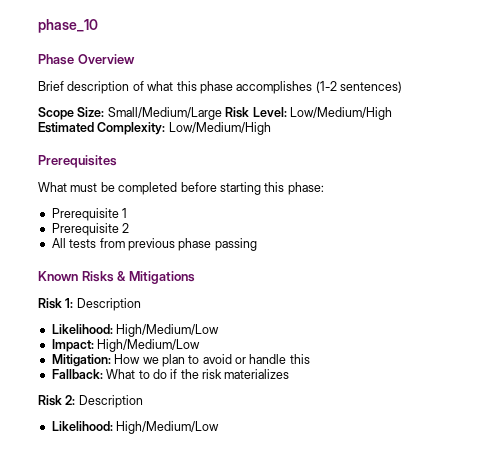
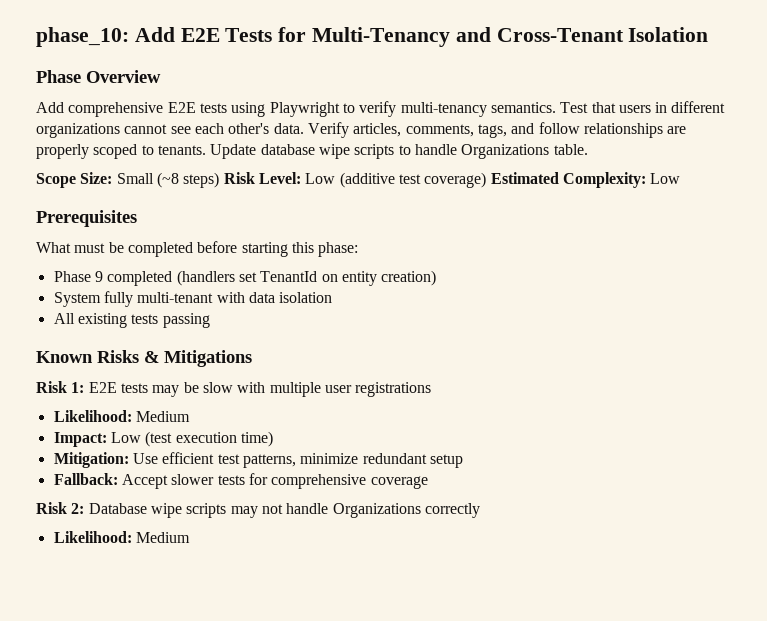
- phase_10
+ phase_10: Add E2E Tests for Multi-Tenancy and Cross-Tenant Isolation
  Phase Overview
- Brief description of what this phase accomplishes (1-2 sentences)
- Scope Size: Small/Medium/Large Risk Level: Low/Medium/High Estimated Complexity: Low/Medium/High
+ Add comprehensive E2E tests using Playwright to verify multi-tenancy semantics. Test that users in different organizations cannot see each other's data. Verify articles, comments, tags, and follow relationships are properly scoped to tenants. Update database wipe scripts to handle Organizations table.
+ Scope Size: Small (~8 steps) Risk Level: Low (additive test coverage) Estimated Complexity: Low
- Prerequisite 1
- Prerequisite 2
- All tests from previous phase passing
+ Phase 9 completed (handlers set TenantId on entity creation)
+ System fully multi-tenant with data isolation
+ All existing tests passing
- Risk 1: Description
- Likelihood: High/Medium/Low
+ Risk 1: E2E tests may be slow with multiple user registrations
+ Likelihood: Medium
- Impact: High/Medium/Low
- Mitigation: How we plan to avoid or handle this
- Fallback: What to do if the risk materializes
- Risk 2: Description
- Likelihood: High/Medium/Low
+ Impact: Low (test execution time)
+ Mitigation: Use efficient test patterns, minimize redundant setup
+ Fallback: Accept slower tests for comprehensive coverage
+ Risk 2: Database wipe scripts may not handle Organizations correctly
+ Likelihood: Medium

